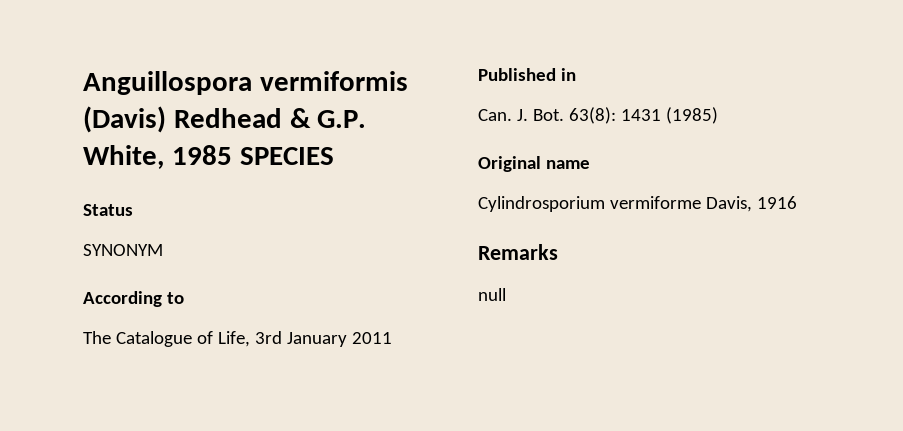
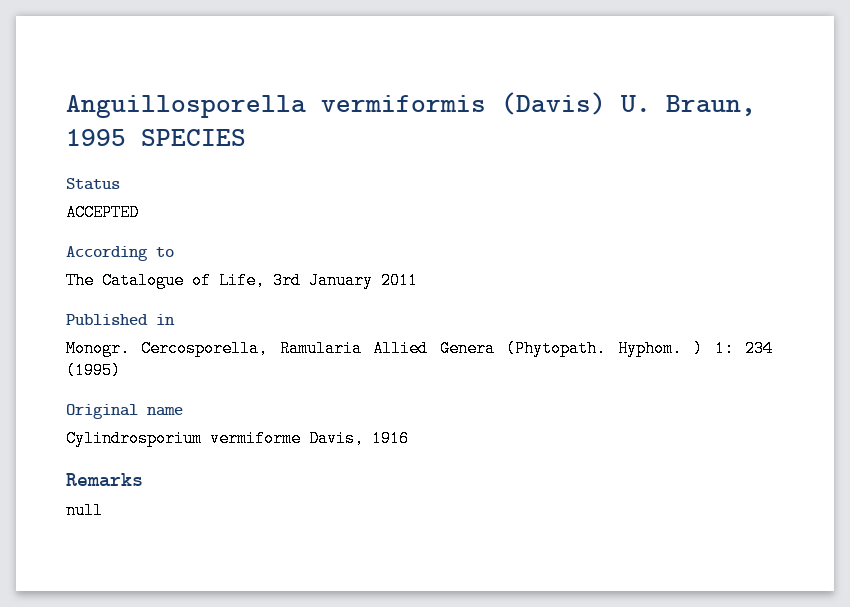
- Anguillospora vermiformis (Davis) Redhead & G.P. White, 1985 SPECIES
+ Anguillosporella vermiformis (Davis) U. Braun, 1995 SPECIES
- SYNONYM
+ ACCEPTED
- Can. J. Bot. 63(8): 1431 (1985)
+ Monogr. Cercosporella, Ramularia Allied Genera (Phytopath. Hyphom. ) 1: 234 (1995)

